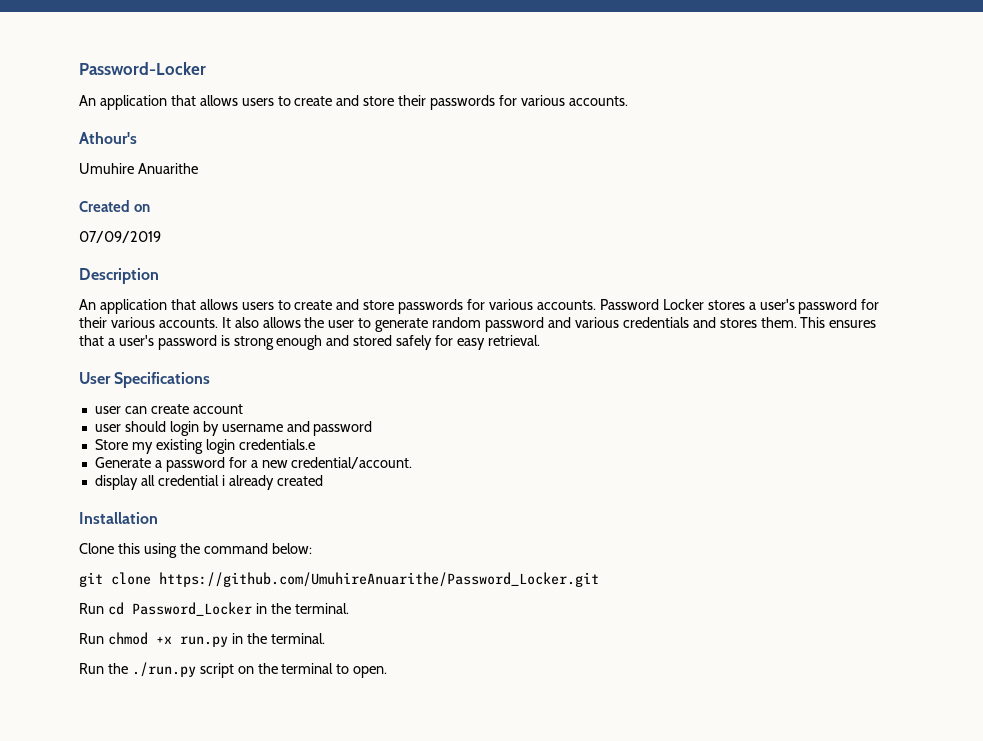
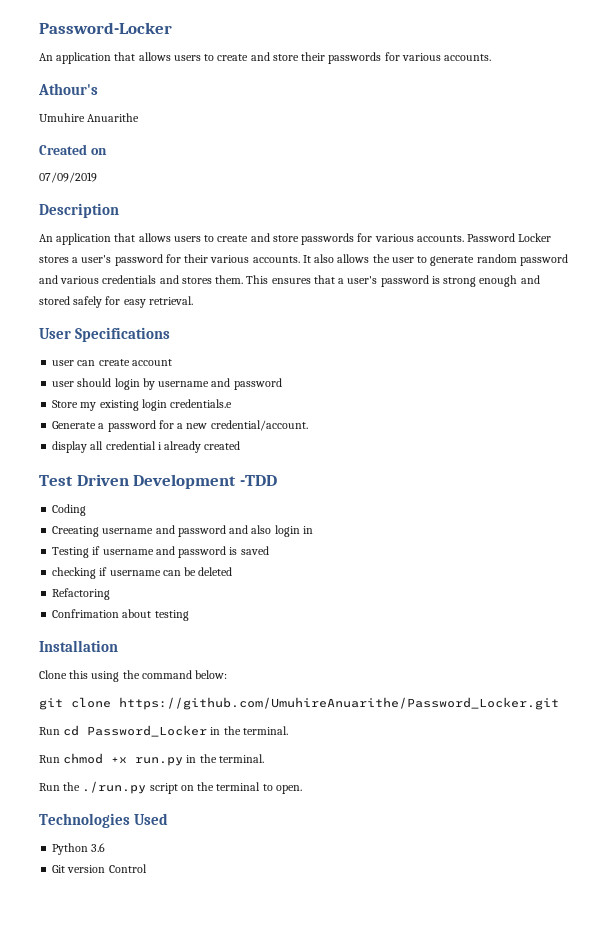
+ Test Driven Development -TDD
+ Coding
+ Creeating username and password and also login in
+ Testing if username and password is saved
+ checking if username can be deleted
+ Refactoring
+ Confrimation about testing
+ Technologies Used
+ Python 3.6
+ Git version Control

